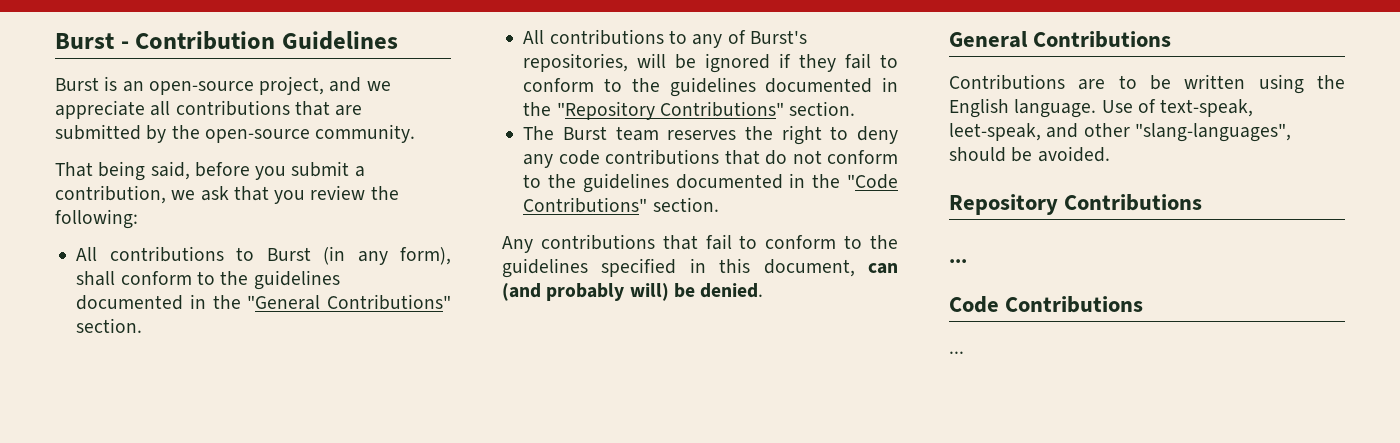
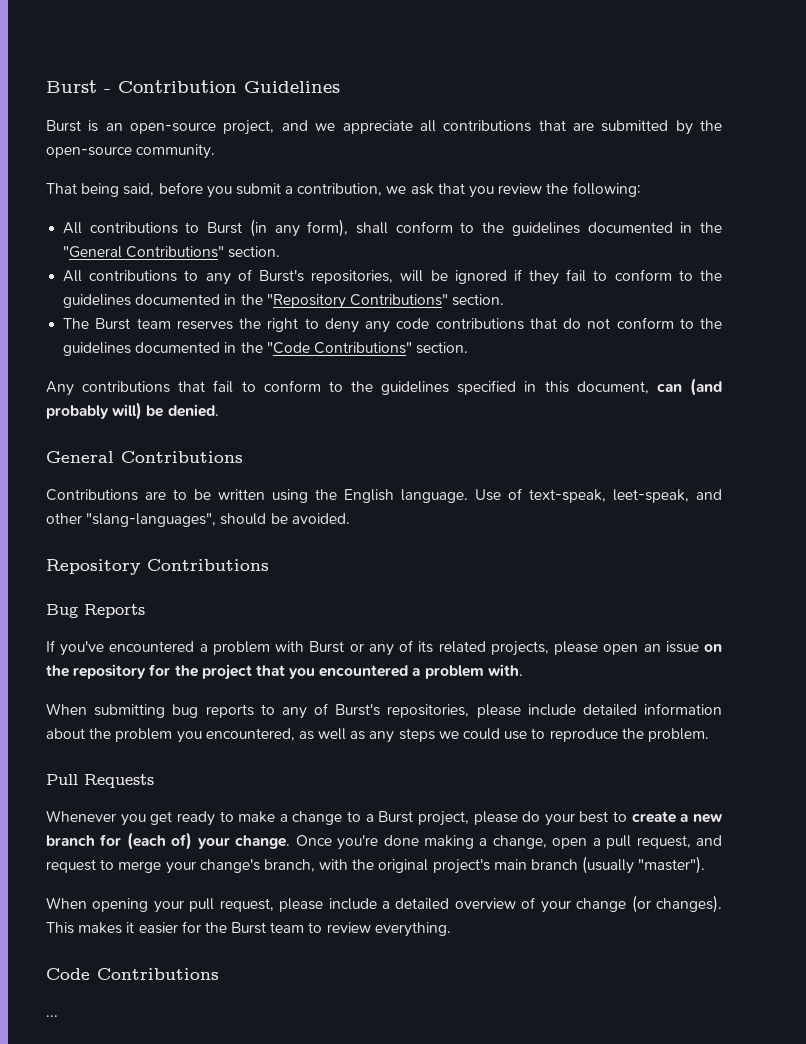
  Repository Contributions
- ...
+ Bug Reports
+ If you've encountered a problem with Burst or any of its related projects, please open an issue on the repository for the project that you encountered a problem with.
+ When submitting bug reports to any of Burst's repositories, please include detailed information about the problem you encountered, as well as any steps we could use to reproduce the problem.
+ Pull Requests
+ Whenever you get ready to make a change to a Burst project, please do your best to create a new branch for (each of) your change. Once you're done making a change, open a pull request, and request to merge your change's branch, with the original project's main branch (usually "master").
+ When opening your pull request, please include a detailed overview of your change (or changes). This makes it easier for the Burst team to review everything.

